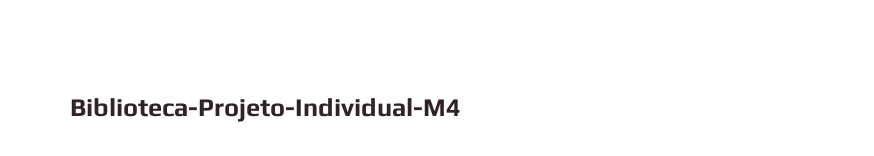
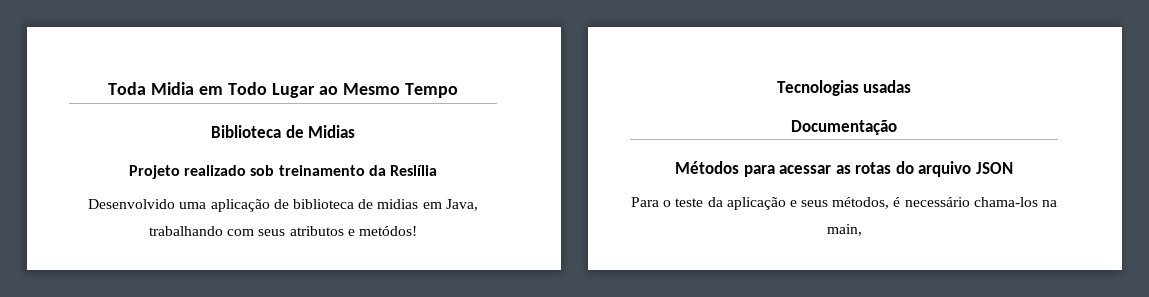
- Biblioteca-Projeto-Individual-M4
+ Toda Midia em Todo Lugar ao Mesmo Tempo
+ Biblioteca de Midias
+ Projeto realizado sob treinamento da Reslília
+ Desenvolvido uma aplicação de biblioteca de midias em Java, trabalhando com seus atributos e metódos!
+ Tecnologias usadas
+ Documentação
+ Métodos para acessar as rotas do arquivo JSON
+ Para o teste da aplicação e seus métodos, é necessário chama-los na main,

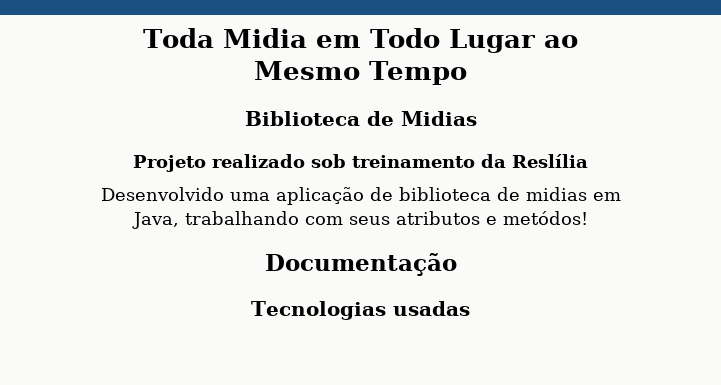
+ Documentação
- Documentação
- Métodos para acessar as rotas do arquivo JSON
- Para o teste da aplicação e seus métodos, é necessário chama-los na main,

